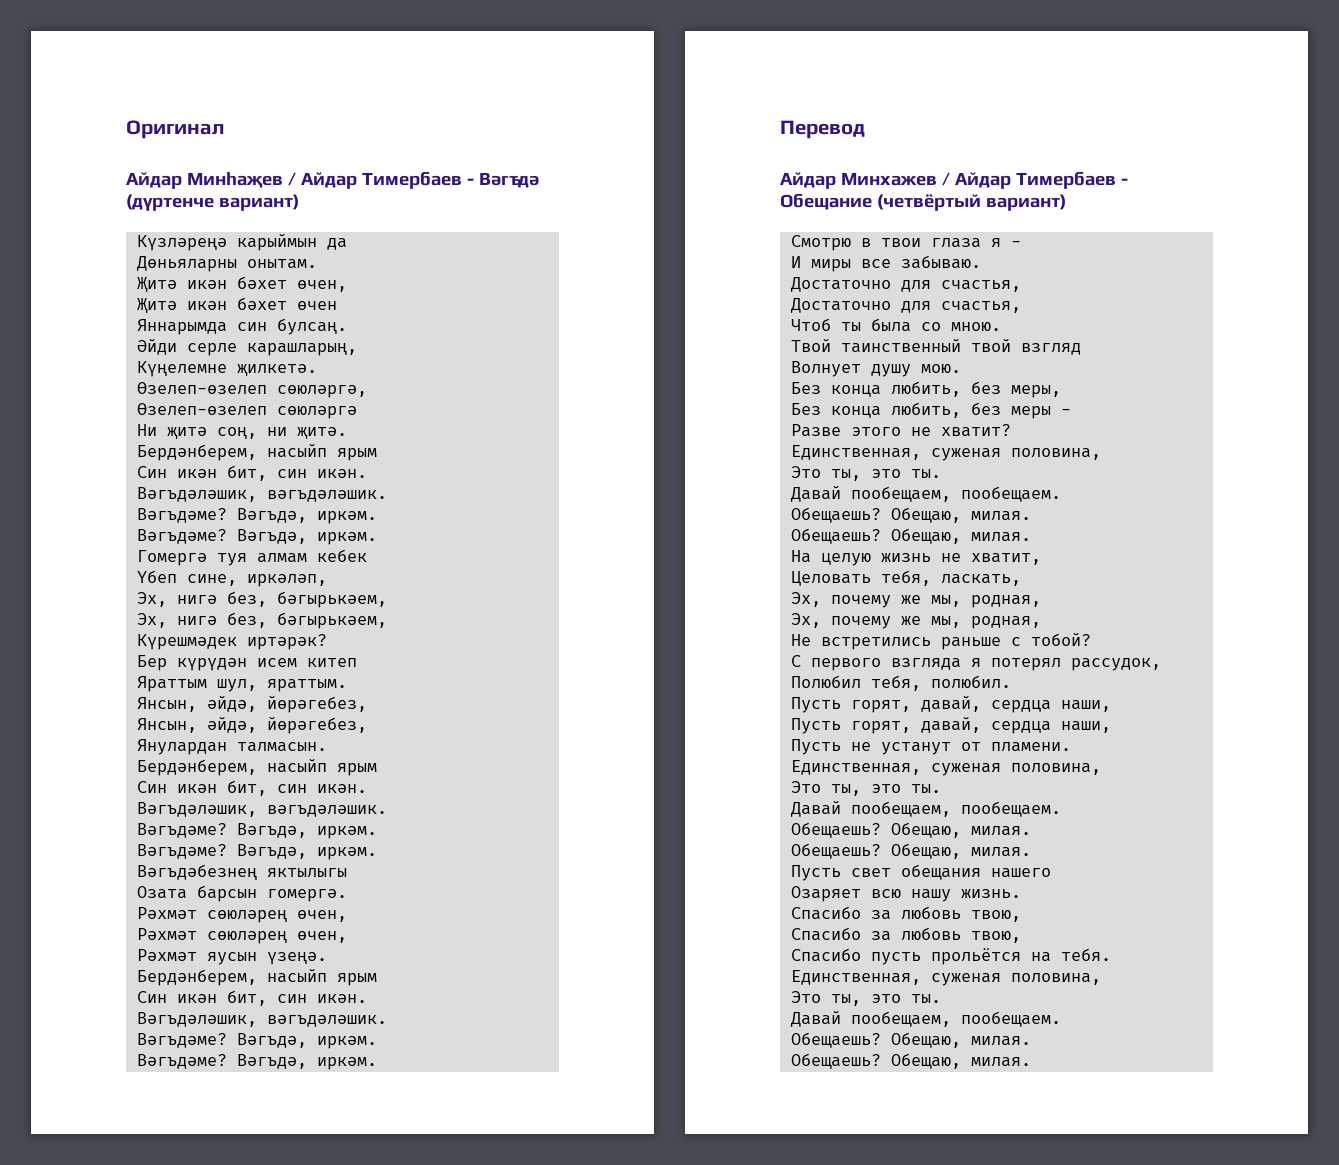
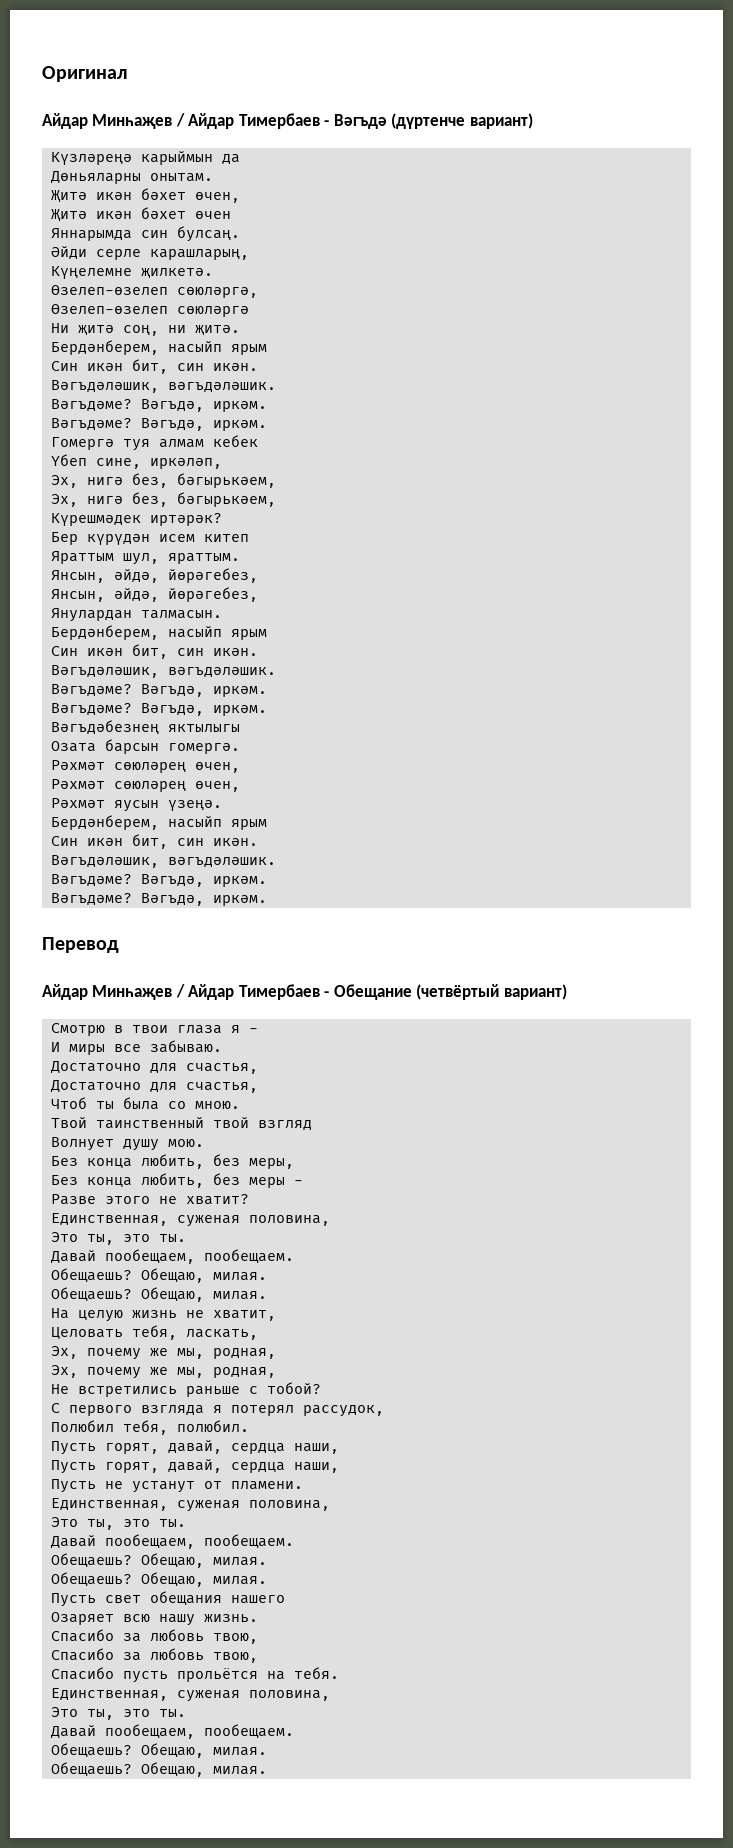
- Айдар Минхажев / Айдар Тимербаев - Обещание (четвёртый вариант)
+ Айдар Минһаҗев / Айдар Тимербаев - Обещание (четвёртый вариант)

